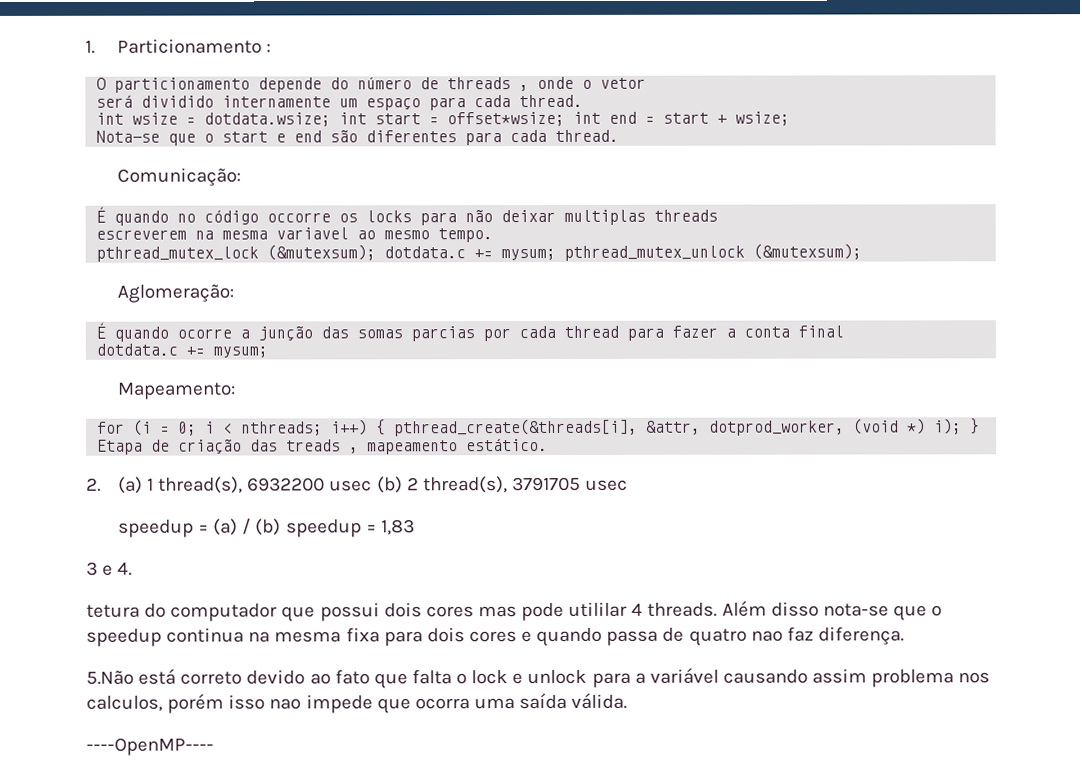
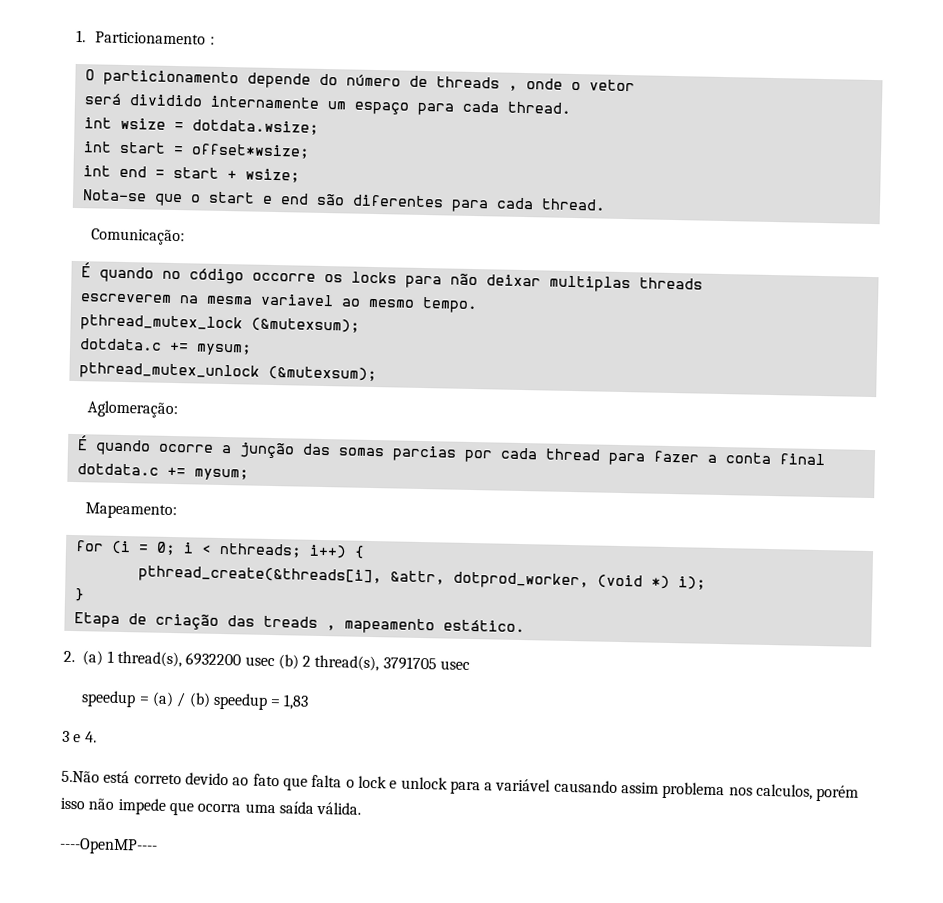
- int wsize = dotdata.wsize; int start = offset*wsize; int end = start + wsize;
+ int wsize = dotdata.wsize;
+ int start = offset*wsize;
+ int end = start + wsize;
- pthread_mutex_lock (&mutexsum); dotdata.c += mysum; pthread_mutex_unlock (&mutexsum);
+ pthread_mutex_lock (&mutexsum);
+ dotdata.c += mysum;
+ pthread_mutex_unlock (&mutexsum);
- for (i = 0; i < nthreads; i++) { pthread_create(&threads[i], &attr, dotprod_worker, (void *) i); }
+ for (i = 0; i < nthreads; i++) {
+ pthread_create(&threads[i], &attr, dotprod_worker, (void *) i);
+ }
- tetura do computador que possui dois cores mas pode utililar 4 threads. Além disso nota-se que o speedup continua na mesma fixa para dois cores e quando passa de quatro nao faz diferença.
- 5.Não está correto devido ao fato que falta o lock e unlock para a variável causando assim problema nos calculos, porém isso nao impede que ocorra uma saída válida.
+ 5.Não está correto devido ao fato que falta o lock e unlock para a variável causando assim problema nos calculos, porém isso não impede que ocorra uma saída válida.

